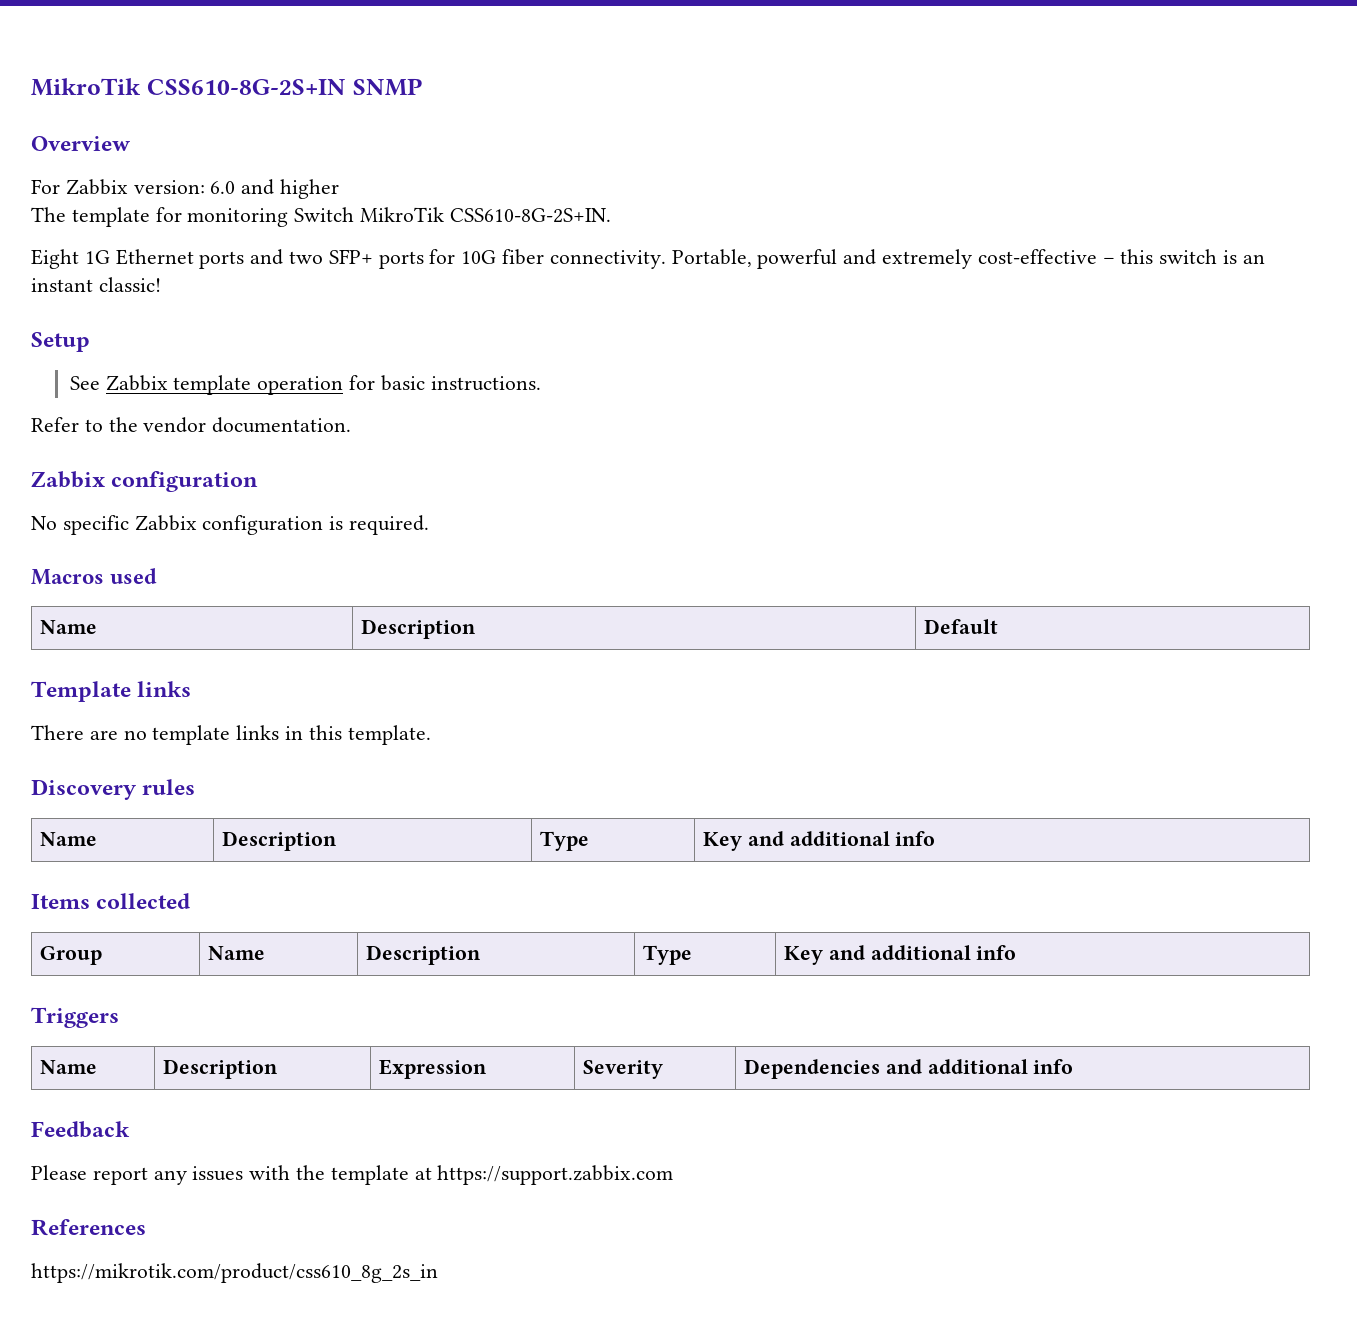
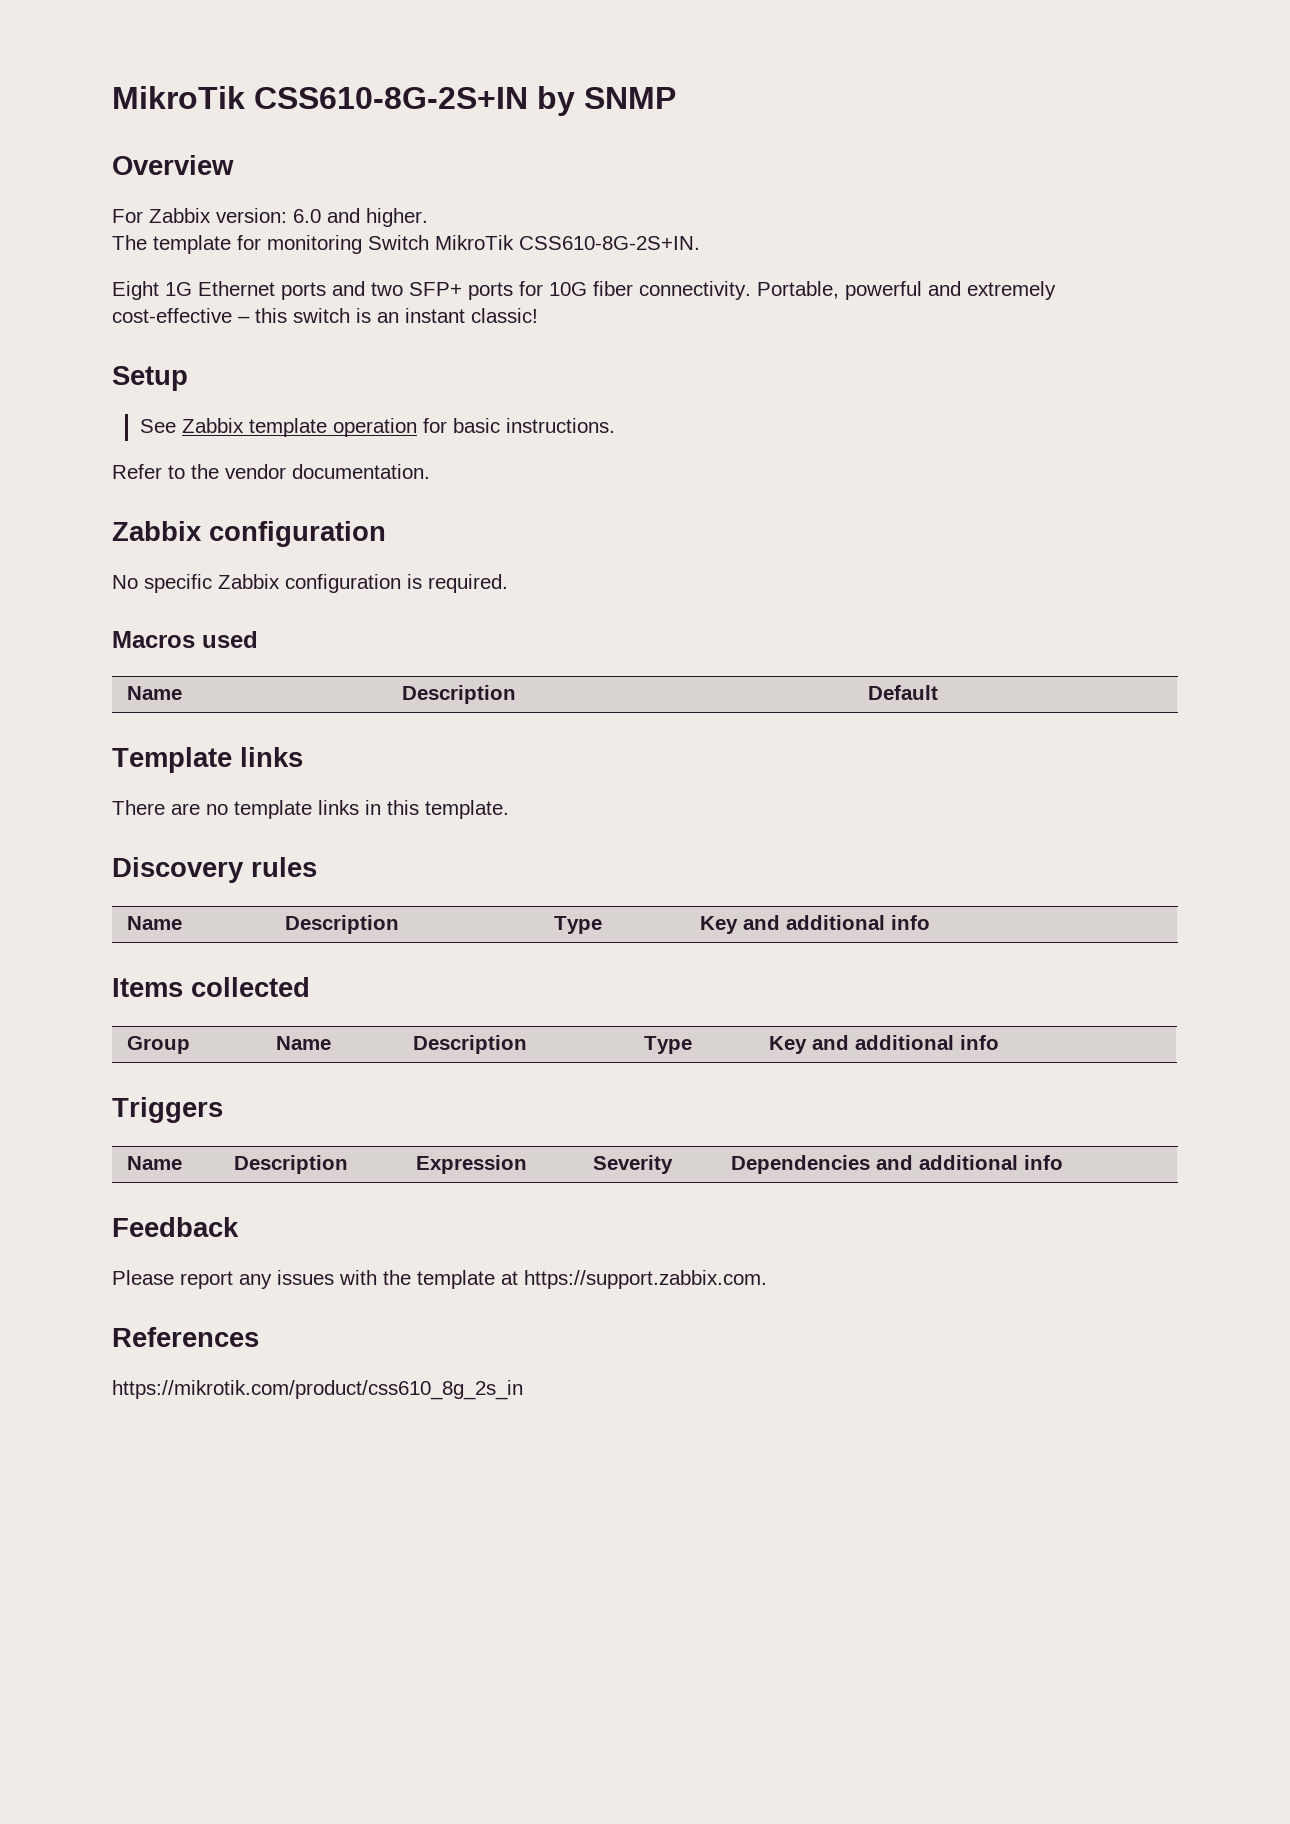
- MikroTik CSS610-8G-2S+IN SNMP
+ MikroTik CSS610-8G-2S+IN by SNMP
- For Zabbix version: 6.0 and higher
+ For Zabbix version: 6.0 and higher.
- Please report any issues with the template at https://support.zabbix.com
+ Please report any issues with the template at https://support.zabbix.com.

